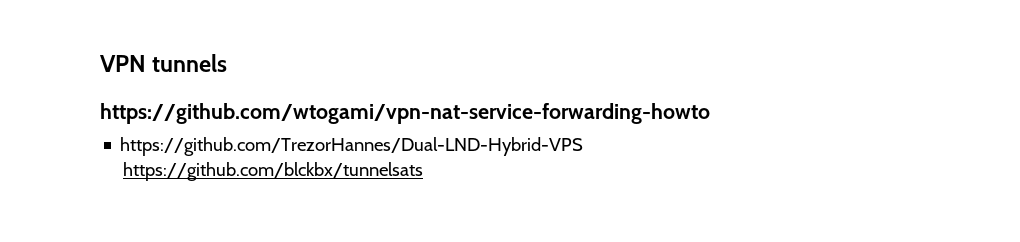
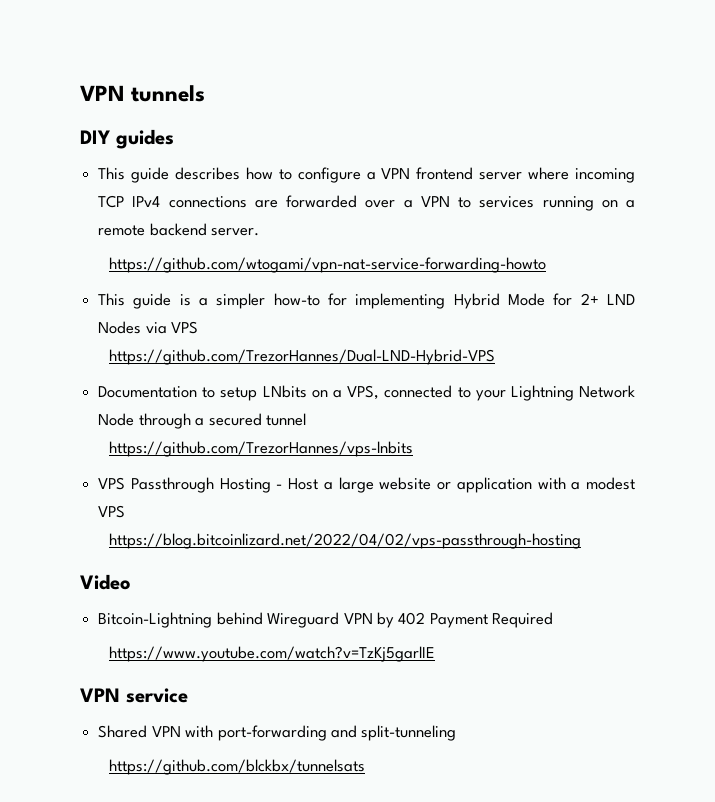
+ DIY guides
+ This guide describes how to configure a VPN frontend server where incoming TCP IPv4 connections are forwarded over a VPN to services running on a remote backend server.
  https://github.com/wtogami/vpn-nat-service-forwarding-howto
+ This guide is a simpler how-to for implementing Hybrid Mode for 2+ LND Nodes via VPS
  https://github.com/TrezorHannes/Dual-LND-Hybrid-VPS
+ Documentation to setup LNbits on a VPS, connected to your Lightning Network Node through a secured tunnel
+ https://github.com/TrezorHannes/vps-lnbits
+ VPS Passthrough Hosting - Host a large website or application with a modest VPS
+ https://blog.bitcoinlizard.net/2022/04/02/vps-passthrough-hosting
+ Video
+ Bitcoin-Lightning behind Wireguard VPN by 402 Payment Required
+ https://www.youtube.com/watch?v=TzKj5garlIE
+ VPN service
+ Shared VPN with port-forwarding and split-tunneling

